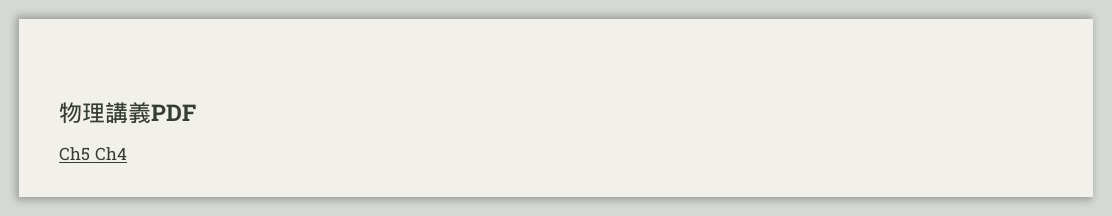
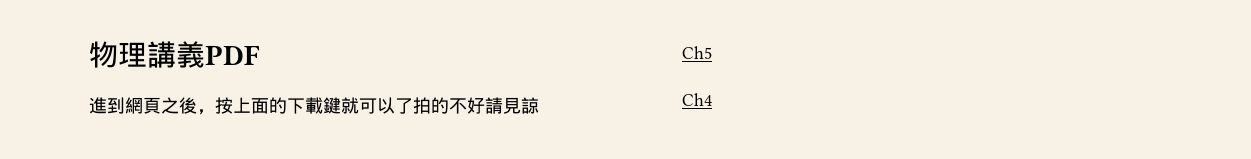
+ 進到網頁之後，按上面的下載鍵就可以了拍的不好請見諒
- Ch5 Ch4
+ Ch5
+ Ch4

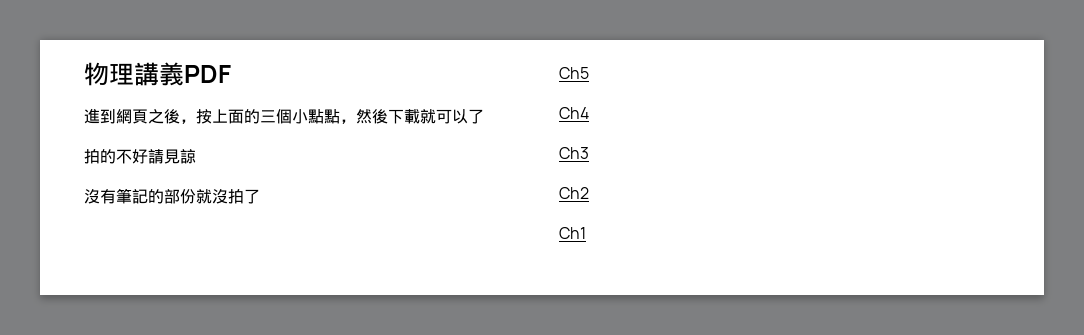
- 進到網頁之後，按上面的下載鍵就可以了拍的不好請見諒
+ 進到網頁之後，按上面的三個小點點，然後下載就可以了
+ 拍的不好請見諒
+ 沒有筆記的部份就沒拍了
+ Ch3
+ Ch2
+ Ch1

